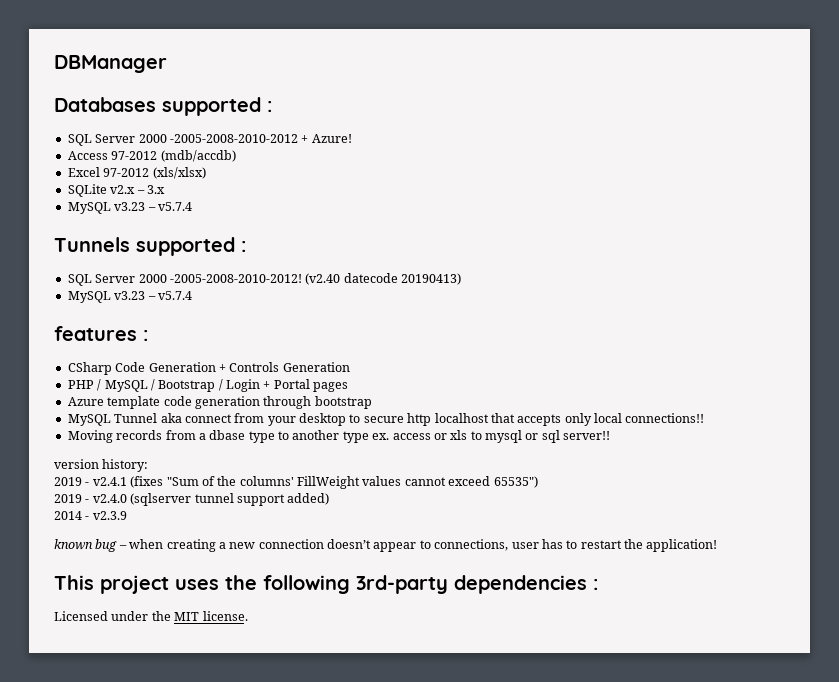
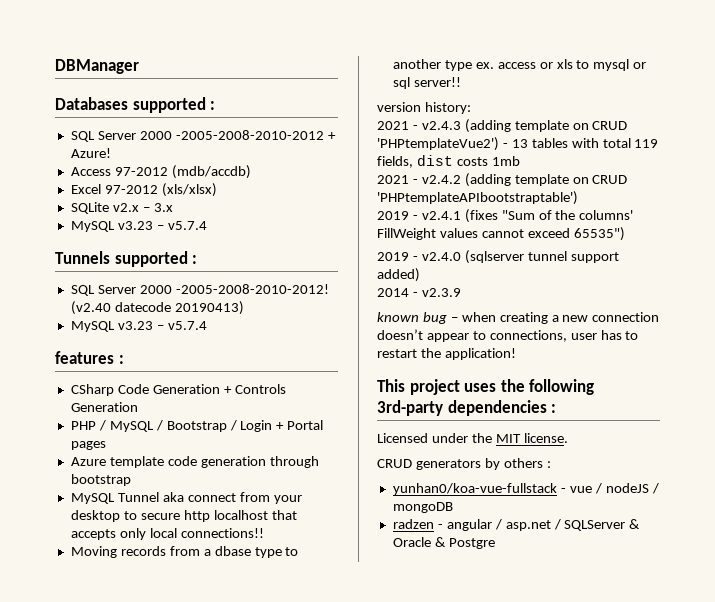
+ 2021 - v2.4.3 (adding template on CRUD 'PHPtemplateVue2') - 13 tables with total 119 fields, dist costs 1mb
+ 2021 - v2.4.2 (adding template on CRUD 'PHPtemplateAPIbootstraptable')
+ CRUD generators by others :
+ yunhan0/koa-vue-fullstack - vue / nodeJS / mongoDB
+ radzen - angular / asp.net / SQLServer & Oracle & Postgre

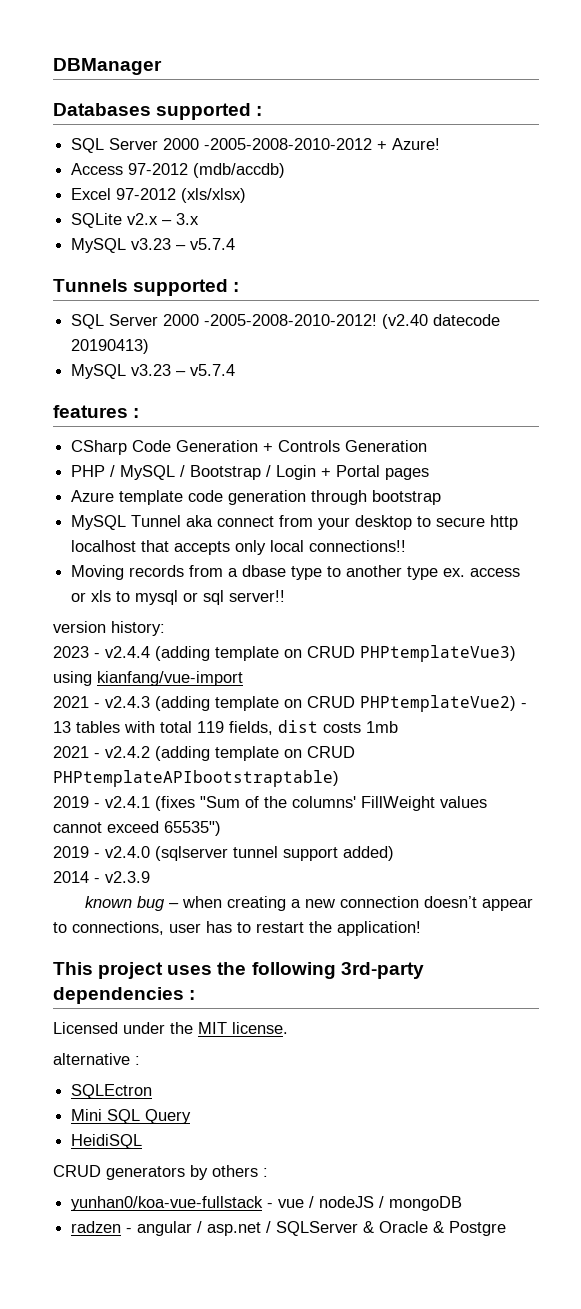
+ 2023 - v2.4.4 (adding template on CRUD PHPtemplateVue3) using kianfang/vue-import
- 2021 - v2.4.3 (adding template on CRUD 'PHPtemplateVue2') - 13 tables with total 119 fields, dist costs 1mb
+ 2021 - v2.4.3 (adding template on CRUD PHPtemplateVue2) - 13 tables with total 119 fields, dist costs 1mb
- 2021 - v2.4.2 (adding template on CRUD 'PHPtemplateAPIbootstraptable')
+ 2021 - v2.4.2 (adding template on CRUD PHPtemplateAPIbootstraptable)
+ alternative :
+ SQLEctron
+ Mini SQL Query
+ HeidiSQL

